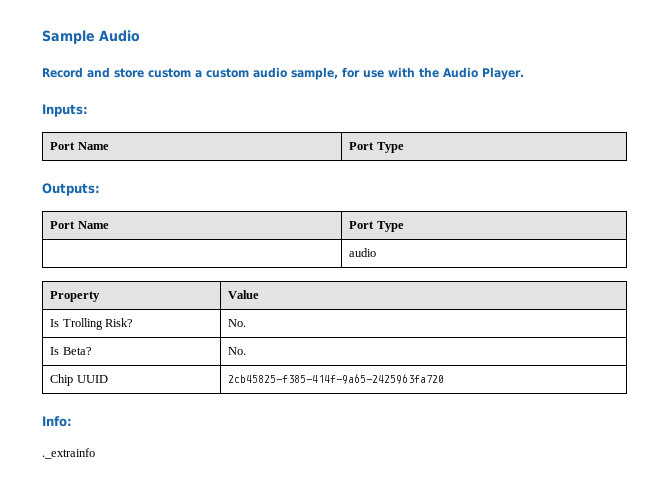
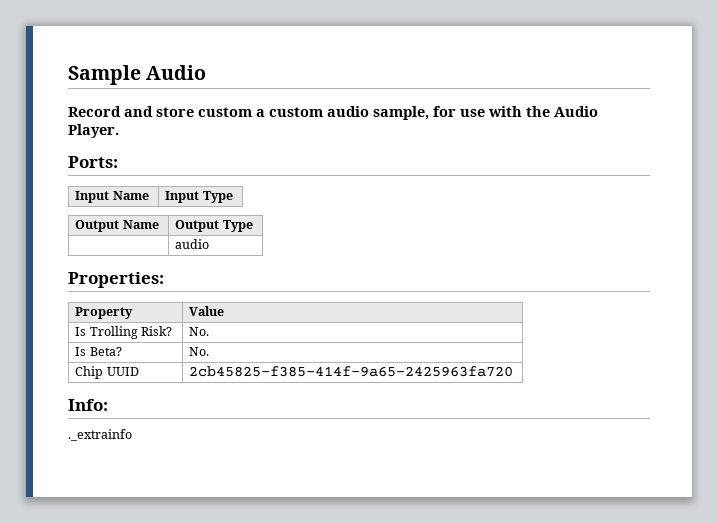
- Inputs:
- Port Name | Port Type
- Outputs:
- Port Name | Port Type
+ Ports:
+ Input Name | Input Type
+ Output Name | Output Type
+ Properties:

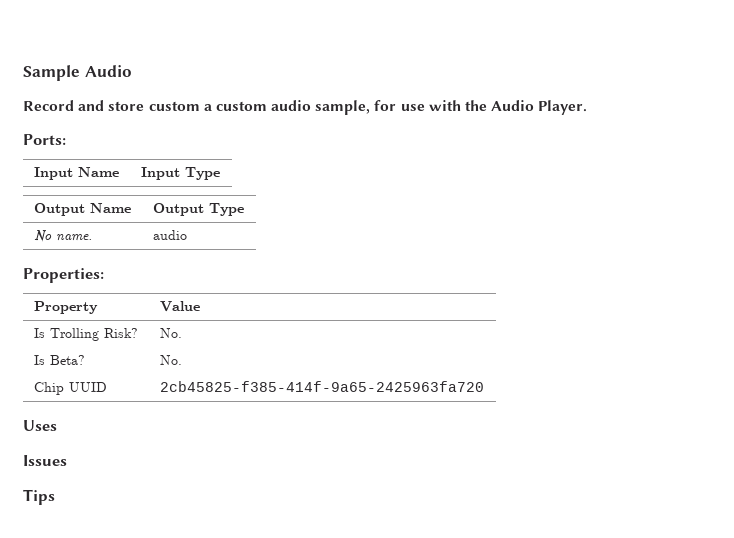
- | audio
+ No name. | audio
- Info:
- ._extrainfo
+ Uses
+ Issues
+ Tips

